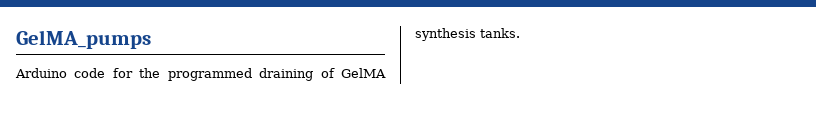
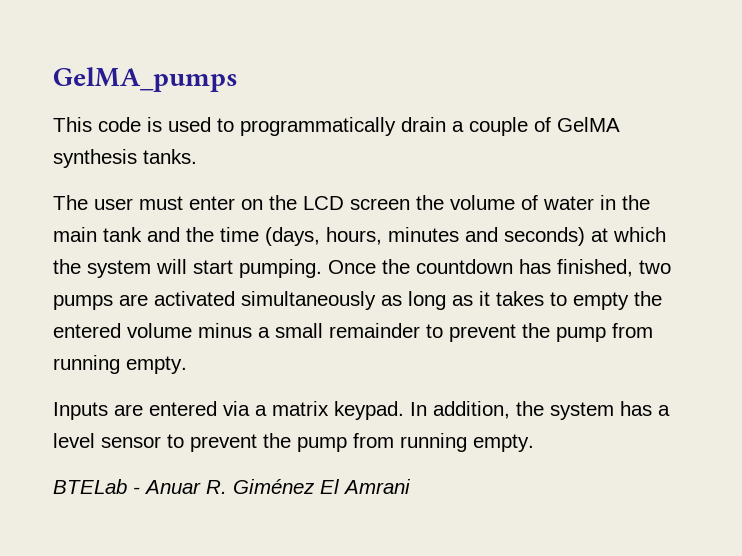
- Arduino code for the programmed draining of GelMA synthesis tanks.
+ This code is used to programmatically drain a couple of GelMA synthesis tanks.
+ The user must enter on the LCD screen the volume of water in the main tank and the time (days, hours, minutes and seconds) at which the system will start pumping. Once the countdown has finished, two pumps are activated simultaneously as long as it takes to empty the entered volume minus a small remainder to prevent the pump from running empty.
+ Inputs are entered via a matrix keypad. In addition, the system has a level sensor to prevent the pump from running empty.
+ BTELab - Anuar R. Giménez El Amrani

